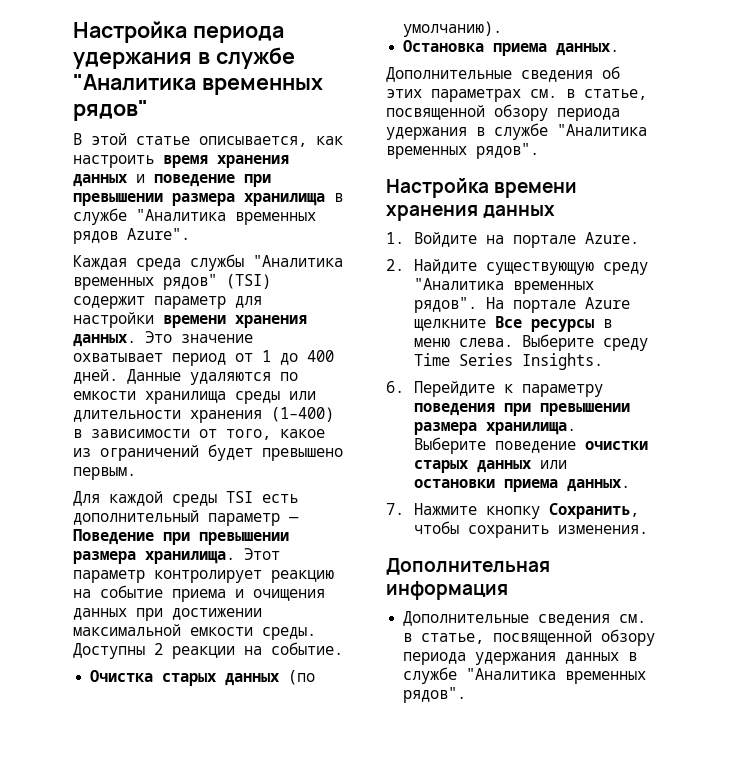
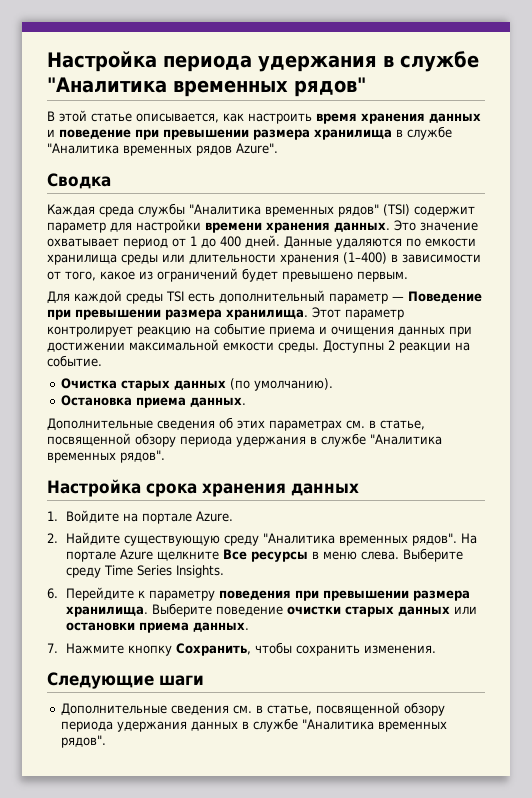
+ Сводка
- Настройка времени хранения данных
+ Настройка срока хранения данных
- Дополнительная информация
+ Следующие шаги

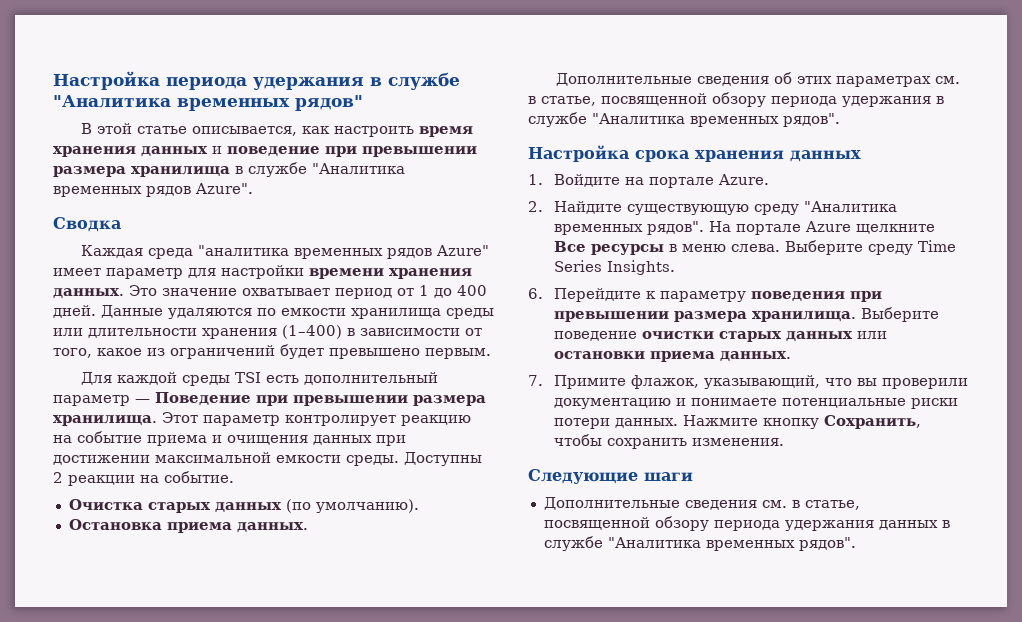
- Каждая среда службы "Аналитика временных рядов" (TSI) содержит параметр для настройки времени хранения данных.
+ Каждая среда "аналитика временных рядов Azure" имеет параметр для настройки времени хранения данных.
- 7. Нажмите кнопку Сохранить, чтобы сохранить изменения.
+ 7. Примите флажок, указывающий, что вы проверили документацию и понимаете потенциальные риски потери данных. Нажмите кнопку Сохранить, чтобы сохранить изменения.

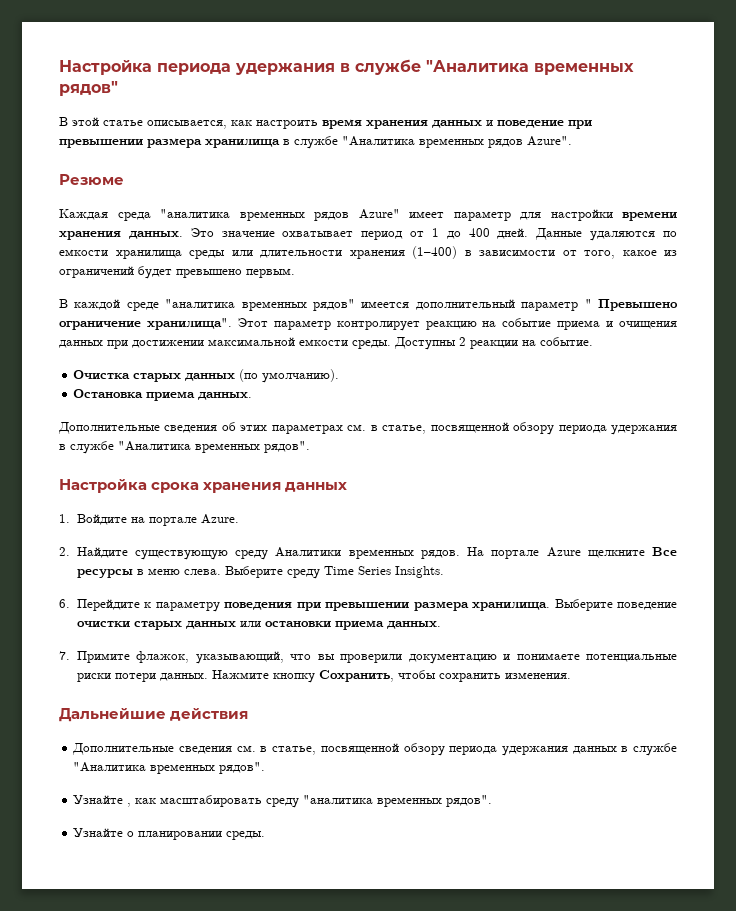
- Сводка
+ Резюме
- Для каждой среды TSI есть дополнительный параметр — Поведение при превышении размера хранилища.
+ В каждой среде "аналитика временных рядов" имеется дополнительный параметр " Превышено ограничение хранилища".
- 2. Найдите существующую среду "Аналитика временных рядов".
+ 2. Найдите существующую среду Аналитики временных рядов.
- Следующие шаги
+ Дальнейшие действия
+ Узнайте , как масштабировать среду "аналитика временных рядов".
+ Узнайте о планировании среды.

